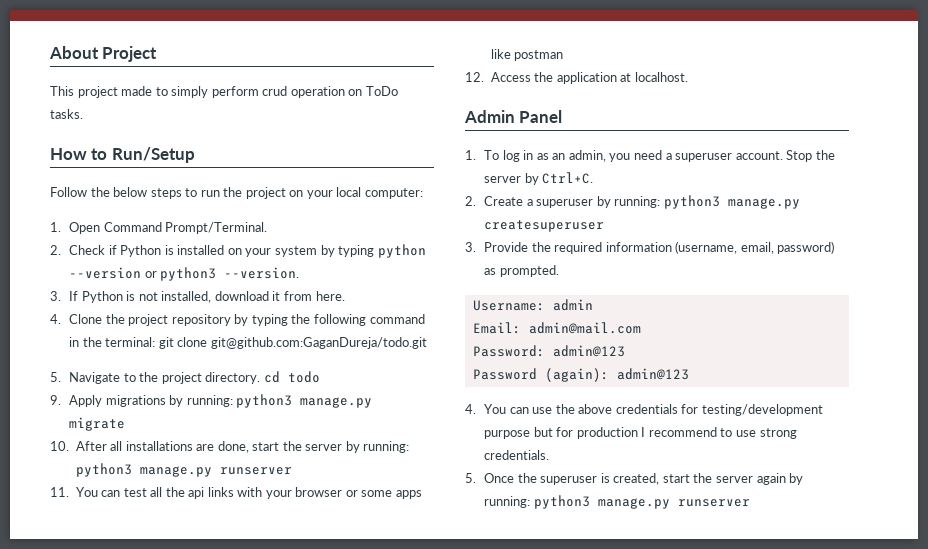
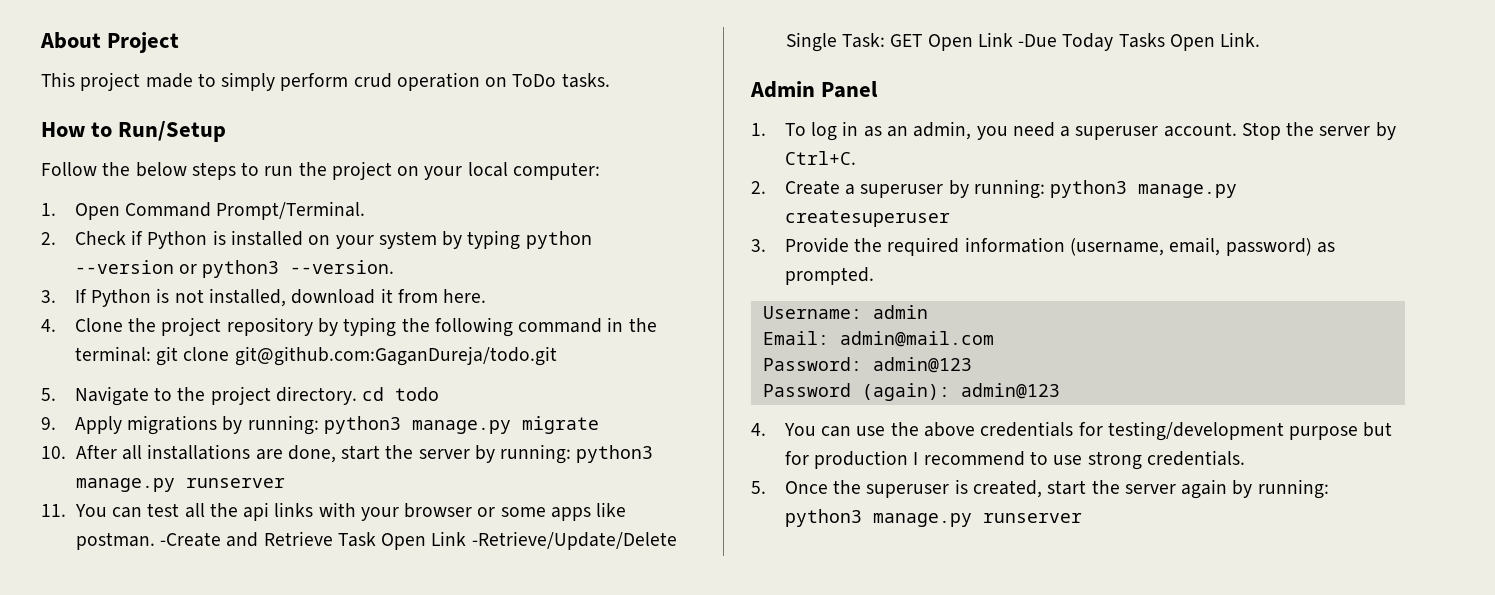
- 11. You can test all the api links with your browser or some apps like postman
- 12. Access the application at localhost.
+ 11. You can test all the api links with your browser or some apps like postman. -Create and Retrieve Task Open Link -Retrieve/Update/Delete Single Task: GET Open Link -Due Today Tasks Open Link.

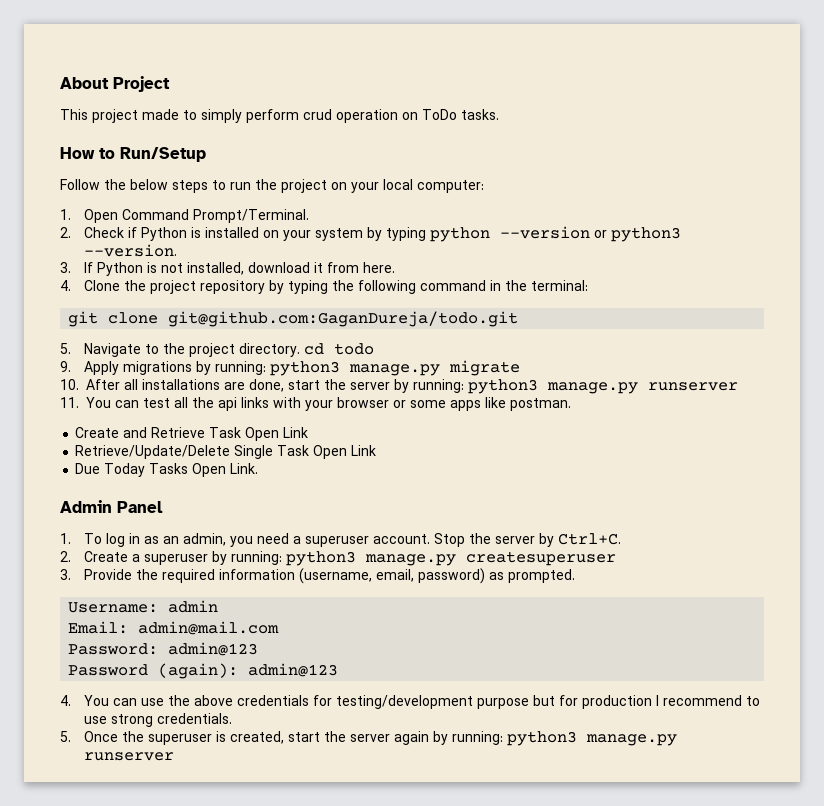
- 4. Clone the project repository by typing the following command in the terminal: git clone git@github.com:GaganDureja/todo.git
+ 4. Clone the project repository by typing the following command in the terminal:
+ git clone git@github.com:GaganDureja/todo.git
- 11. You can test all the api links with your browser or some apps like postman. -Create and Retrieve Task Open Link -Retrieve/Update/Delete Single Task: GET Open Link -Due Today Tasks Open Link.
+ 11. You can test all the api links with your browser or some apps like postman.
+ Create and Retrieve Task Open Link
+ Retrieve/Update/Delete Single Task Open Link
+ Due Today Tasks Open Link.

